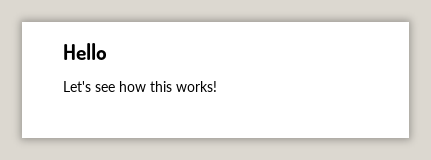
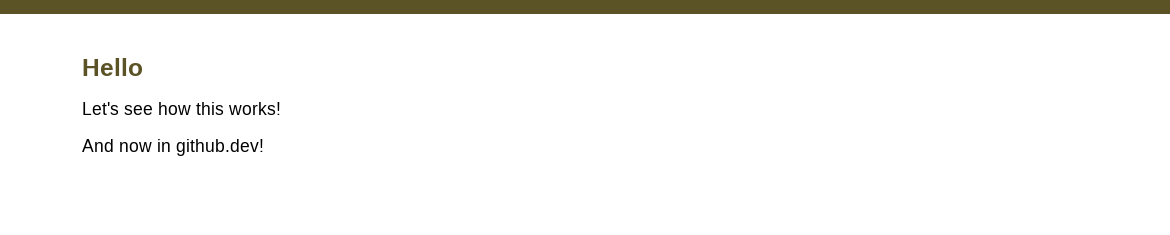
+ And now in github.dev!

